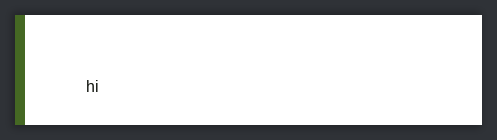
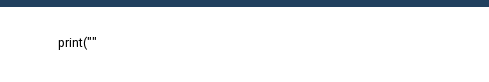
- hi
+ print(""

